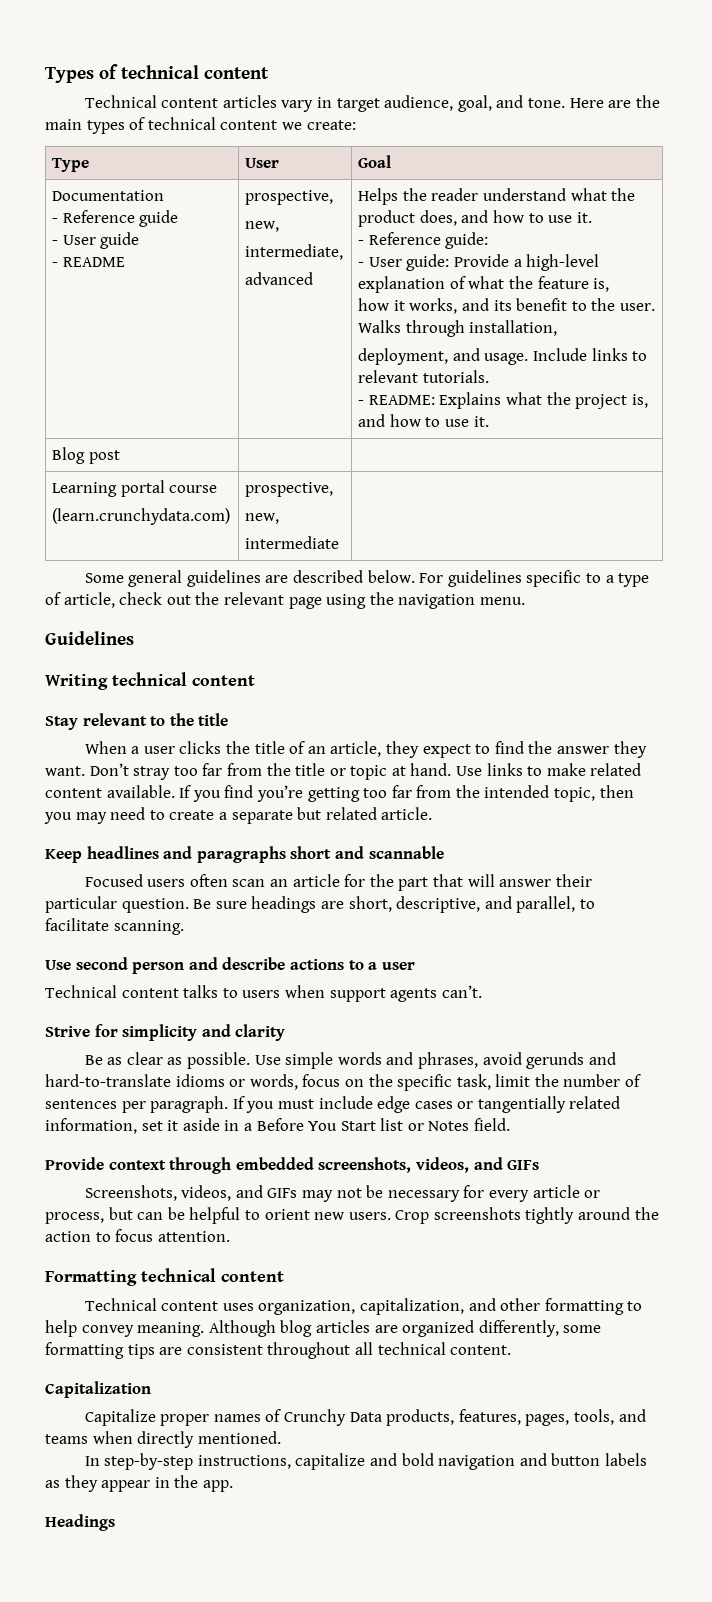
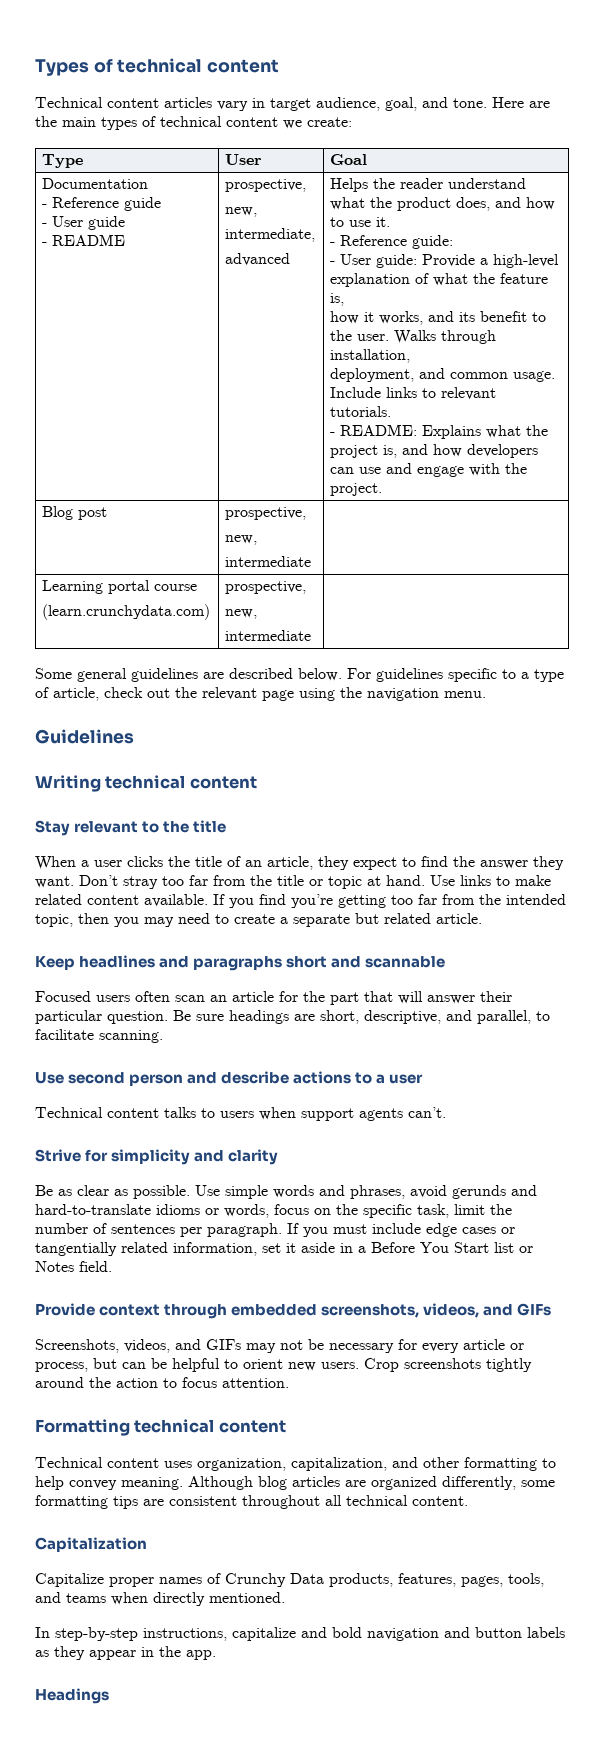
- deployment, and usage.
+ deployment, and common usage.
- - README: Explains what the project is, and how to use it.
+ - README: Explains what the project is, and how developers can use and engage with the project.
- Blog post | |
+ Blog post | prospective,
+ new,
+ intermediate |

